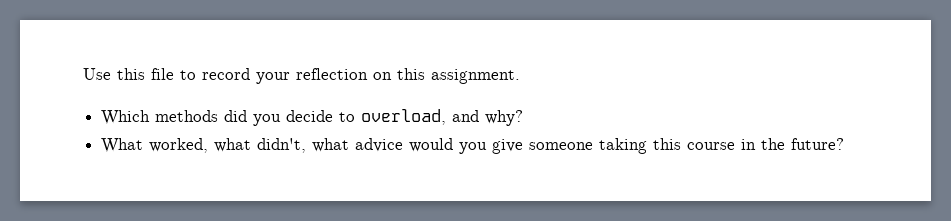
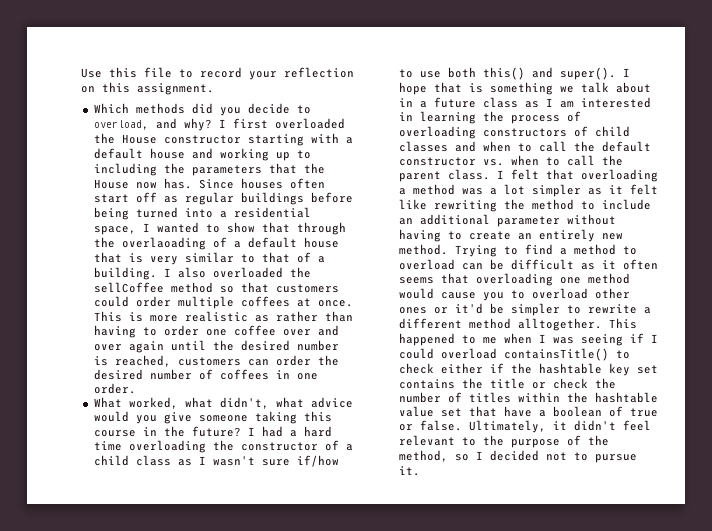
+ I first overloaded the House constructor starting with a default house and working up to including the parameters that the House now has. Since houses often start off as regular buildings before being turned into a residential space, I wanted to show that through the overlaoading of a default house that is very similar to that of a building. I also overloaded the sellCoffee method so that customers could order multiple coffees at once. This is more realistic as rather than having to order one coffee over and over again until the desired number is reached, customers can order the desired number of coffees in one order.
+ I had a hard time overloading the constructor of a child class as I wasn't sure if/how to use both this() and super(). I hope that is something we talk about in a future class as I am interested in learning the process of overloading constructors of child classes and when to call the default constructor vs. when to call the parent class. I felt that overloading a method was a lot simpler as it felt like rewriting the method to include an additional parameter without having to create an entirely new method. Trying to find a method to overload can be difficult as it often seems that overloading one method would cause you to overload other ones or it'd be simpler to rewrite a different method alltogether. This happened to me when I was seeing if I could overload containsTitle() to check either if the hashtable key set contains the title or check the number of titles within the hashtable value set that have a boolean of true or false. Ultimately, it didn't feel relevant to the purpose of the method, so I decided not to pursue it.

